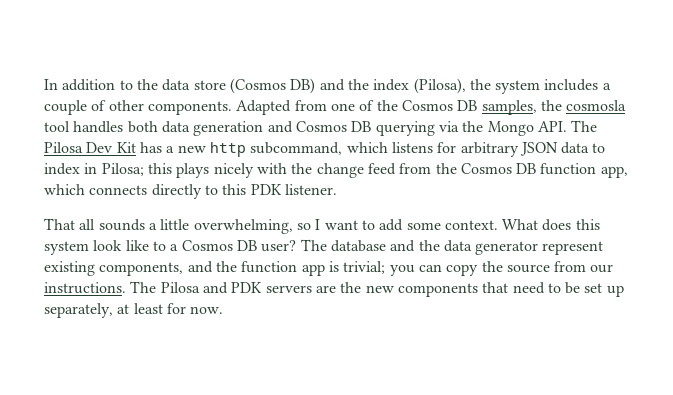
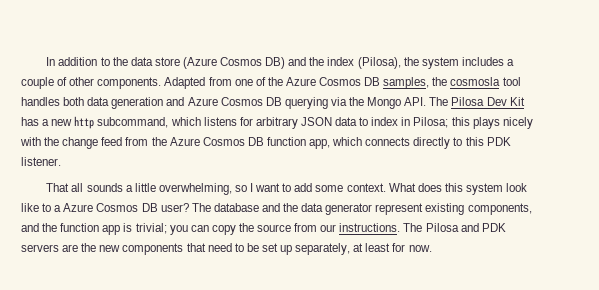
- In addition to the data store (Cosmos DB) and the index (Pilosa), the system includes a couple of other components.
+ In addition to the data store (Azure Cosmos DB) and the index (Pilosa), the system includes a couple of other components.
- Adapted from one of the Cosmos DB samples, the cosmosla tool handles both data generation and Cosmos DB querying via the Mongo API. The Pilosa Dev Kit has a new http subcommand, which listens for arbitrary JSON data to index in Pilosa;
+ Adapted from one of the Azure Cosmos DB samples, the cosmosla tool handles both data generation and Azure Cosmos DB querying via the Mongo API. The Pilosa Dev Kit has a new http subcommand, which listens for arbitrary JSON data to index in Pilosa;
- this plays nicely with the change feed from the Cosmos DB function app, which connects directly to this PDK listener.
+ this plays nicely with the change feed from the Azure Cosmos DB function app, which connects directly to this PDK listener.
- What does this system look like to a Cosmos DB user?
+ What does this system look like to a Azure Cosmos DB user?

